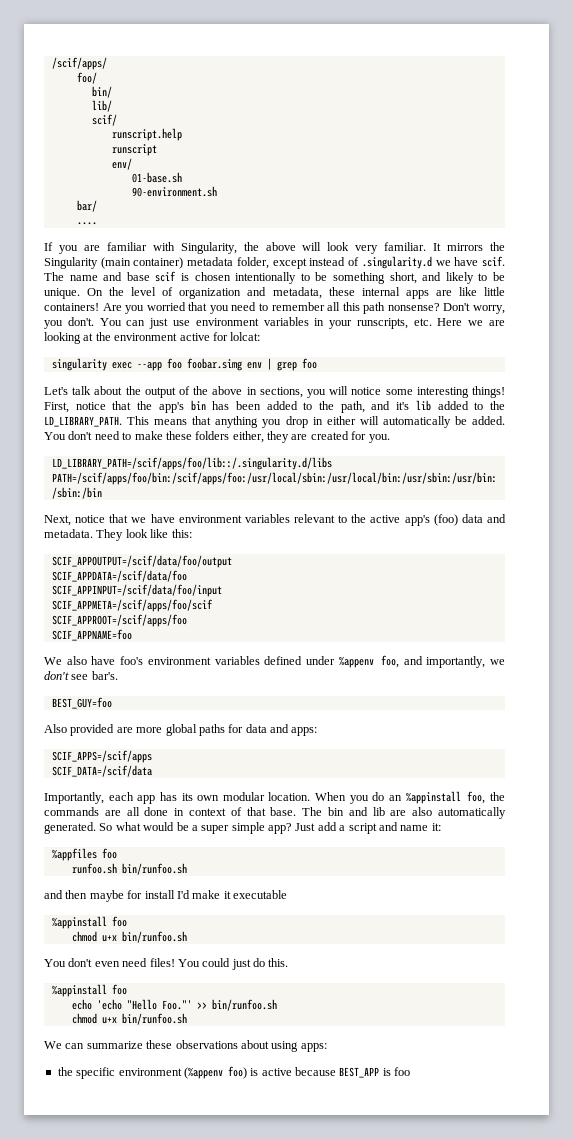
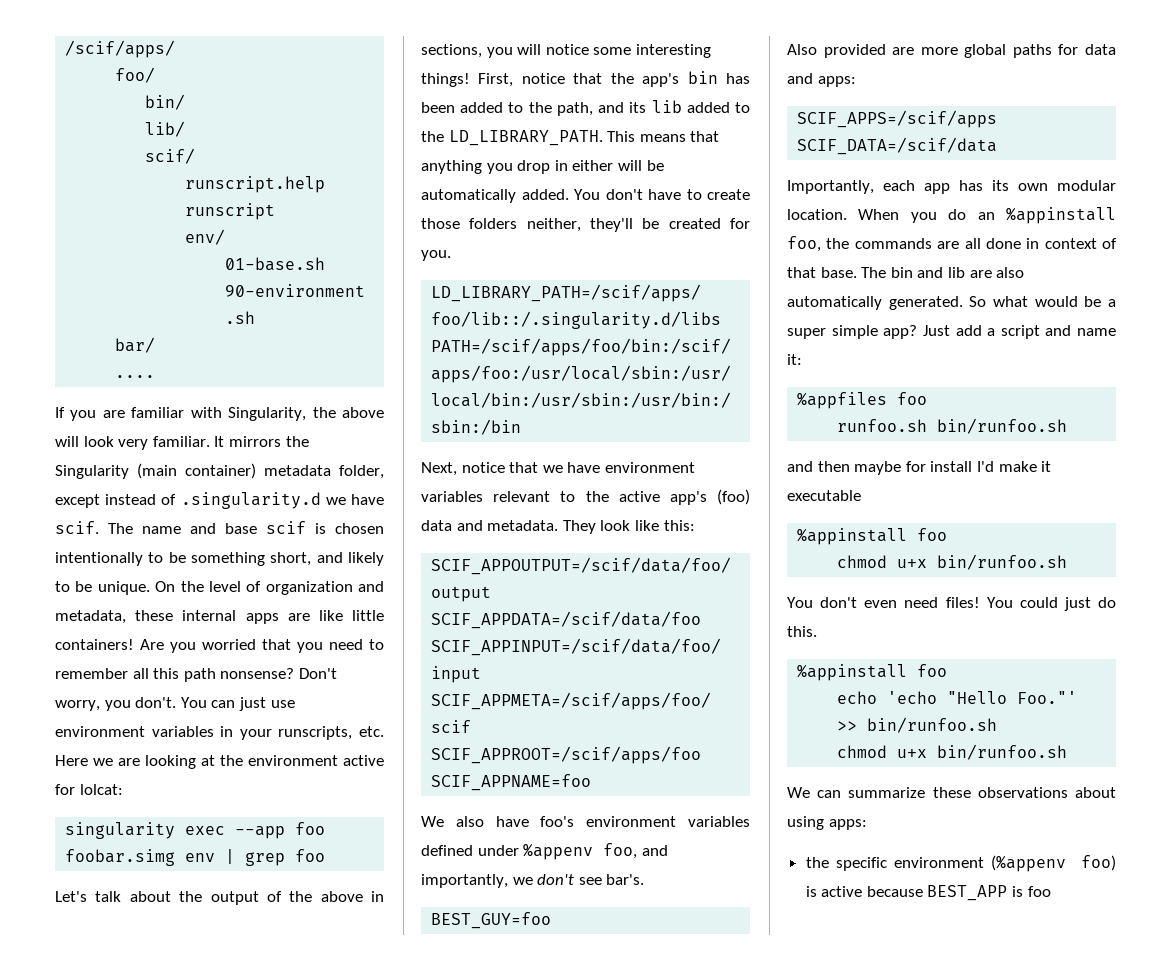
- First, notice that the app's bin has been added to the path, and it's lib added to the LD_LIBRARY_PATH.
+ First, notice that the app's bin has been added to the path, and its lib added to the LD_LIBRARY_PATH.
- This means that anything you drop in either will automatically be added.
+ This means that anything you drop in either will be automatically added.
- You don't need to make these folders either, they are created for you.
+ You don't have to create those folders neither, they'll be created for you.

